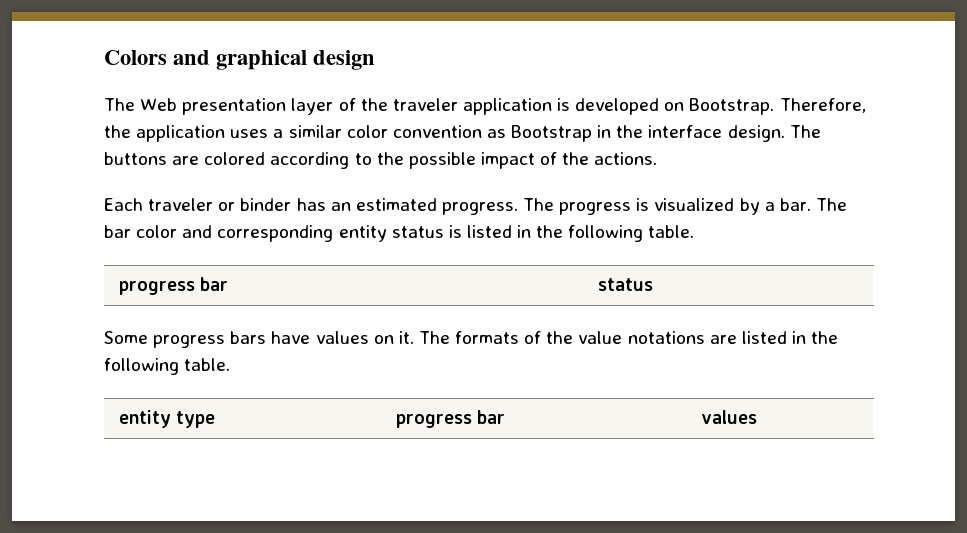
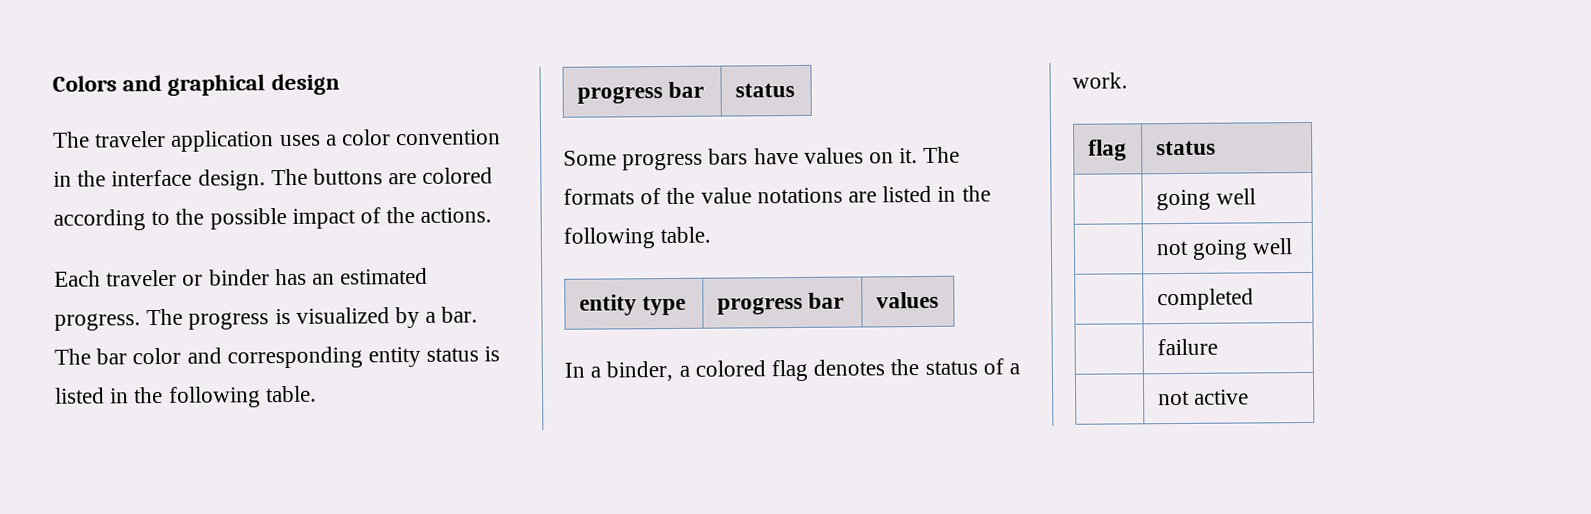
- The Web presentation layer of the traveler application is developed on Bootstrap. Therefore, the application uses a similar color convention as Bootstrap in the interface design.
+ The traveler application uses a color convention in the interface design.
+ In a binder, a colored flag denotes the status of a work.
+ flag | status
+ | going well
+ | not going well
+ | completed
+ | failure
+ | not active

